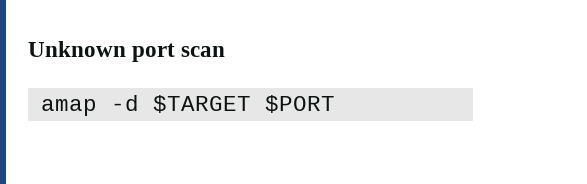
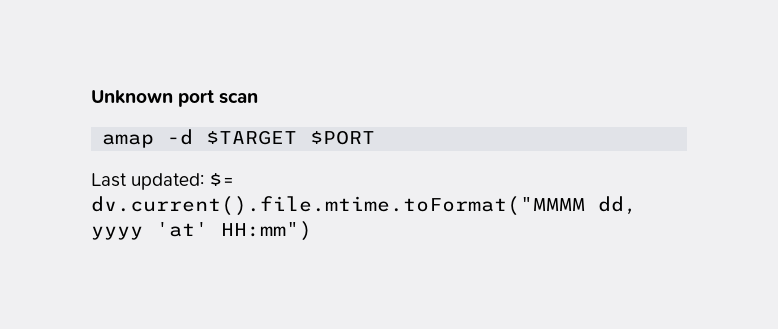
+ Last updated: $= dv.current().file.mtime.toFormat("MMMM dd, yyyy 'at' HH:mm")

